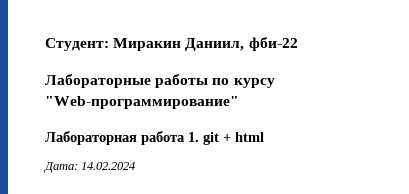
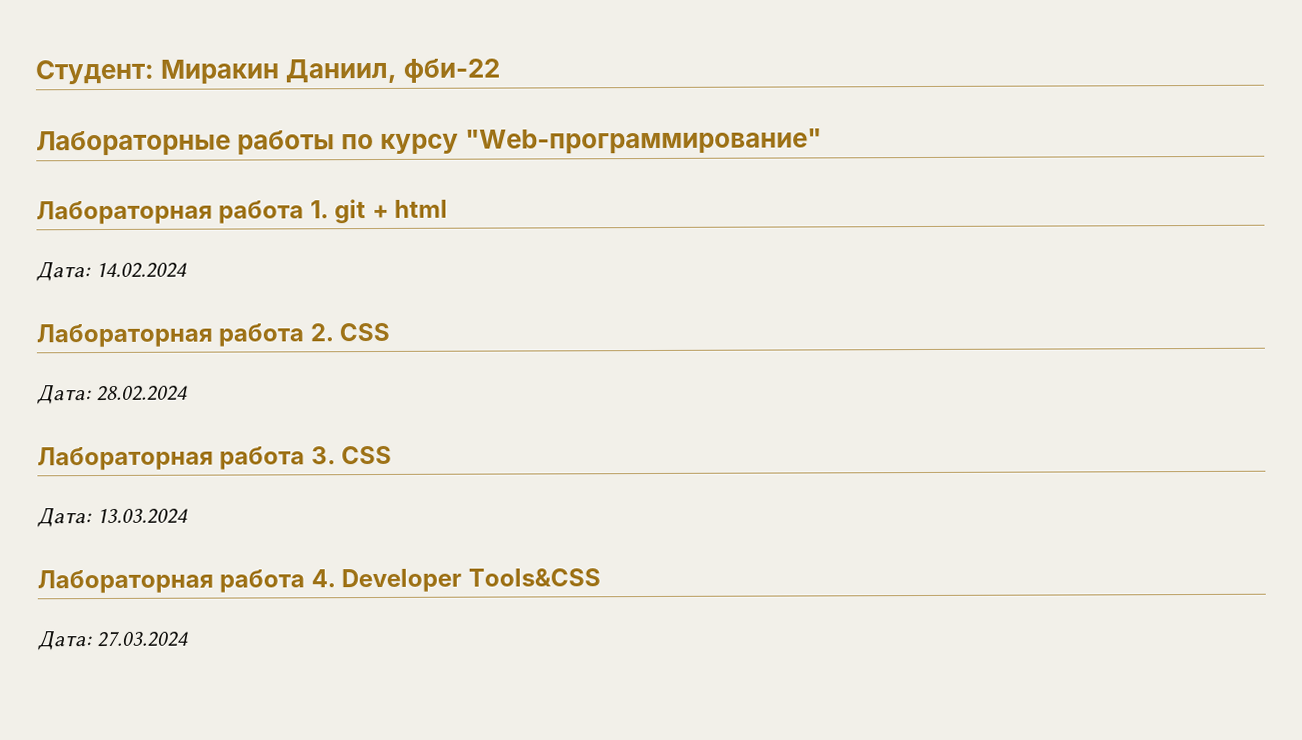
+ Лабораторная работа 2. CSS
+ Дата: 28.02.2024
+ Лабораторная работа 3. CSS
+ Дата: 13.03.2024
+ Лабораторная работа 4. Developer Tools&CSS
+ Дата: 27.03.2024

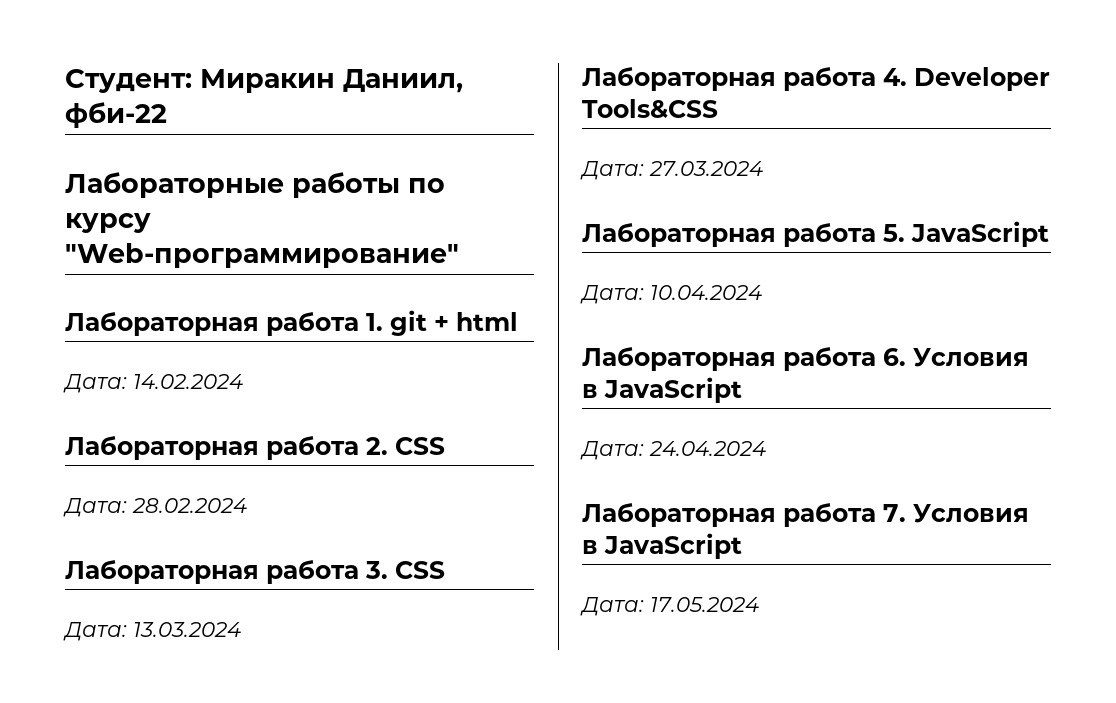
+ Лабораторная работа 5. JavaScript
+ Дата: 10.04.2024
+ Лабораторная работа 6. Условия в JavaScript
+ Дата: 24.04.2024
+ Лабораторная работа 7. Условия в JavaScript
+ Дата: 17.05.2024

